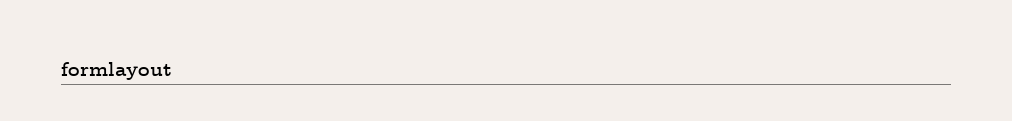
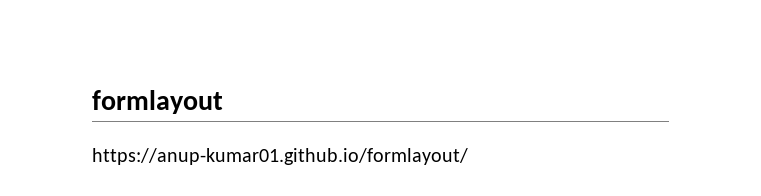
+ https://anup-kumar01.github.io/formlayout/

